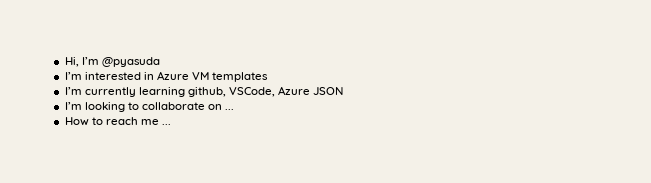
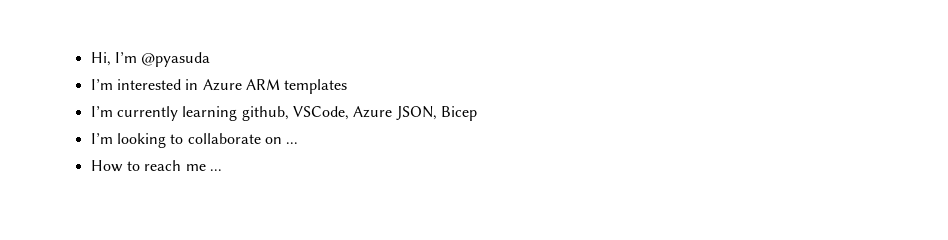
- I’m interested in Azure VM templates
+ I’m interested in Azure ARM templates
- I’m currently learning github, VSCode, Azure JSON
+ I’m currently learning github, VSCode, Azure JSON, Bicep

